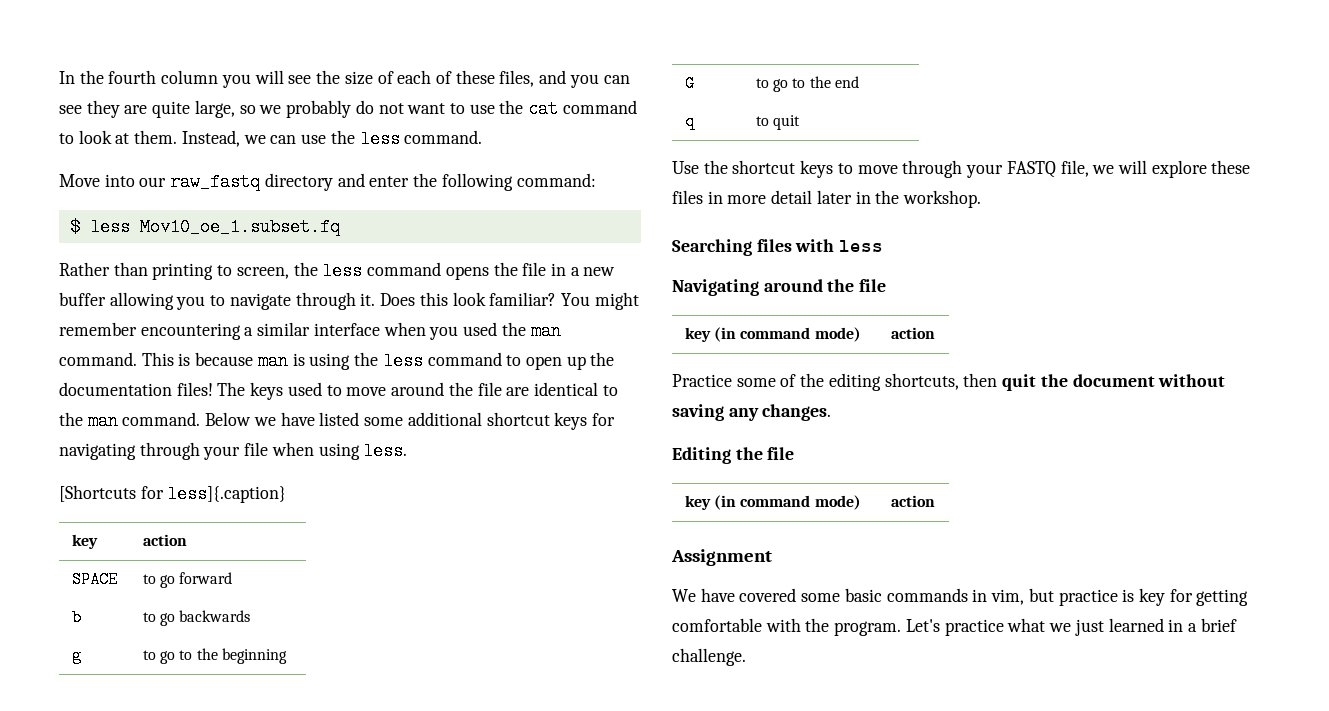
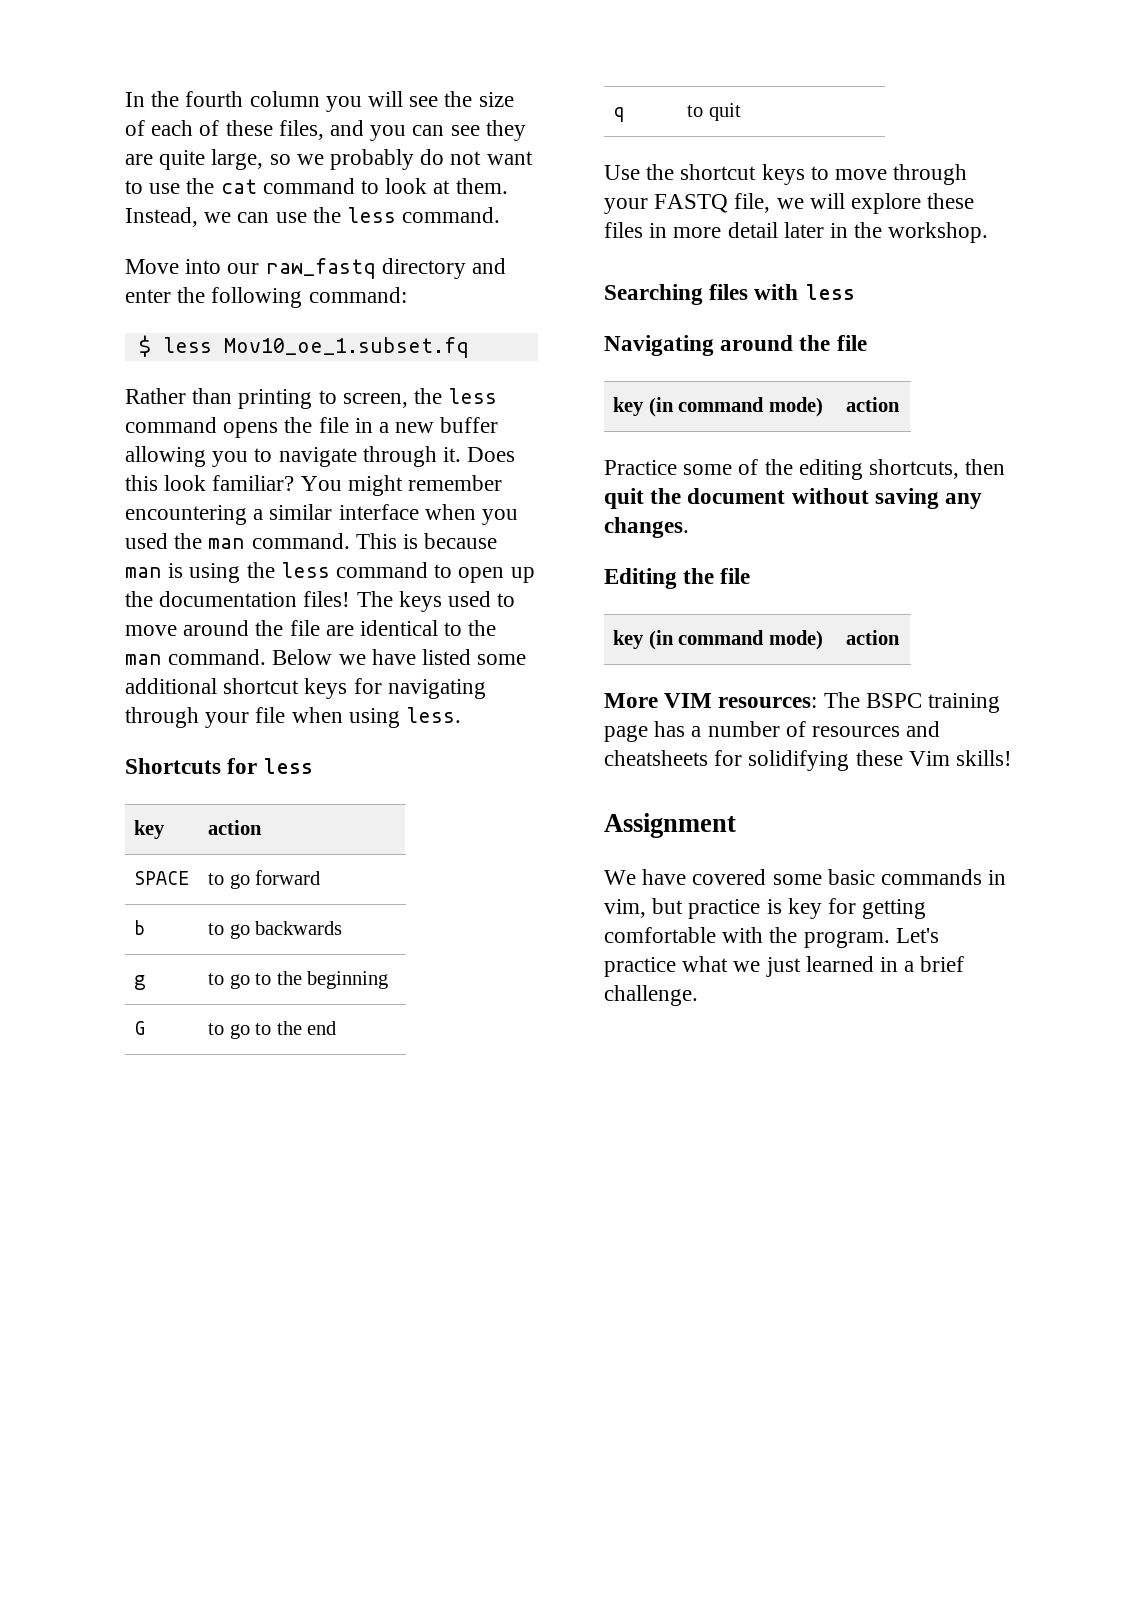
- [Shortcuts for less]{.caption}
+ Shortcuts for less
+ More VIM resources: The BSPC training page has a number of resources and cheatsheets for solidifying these Vim skills!

